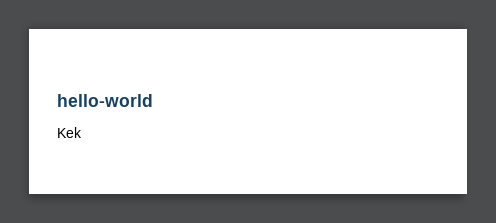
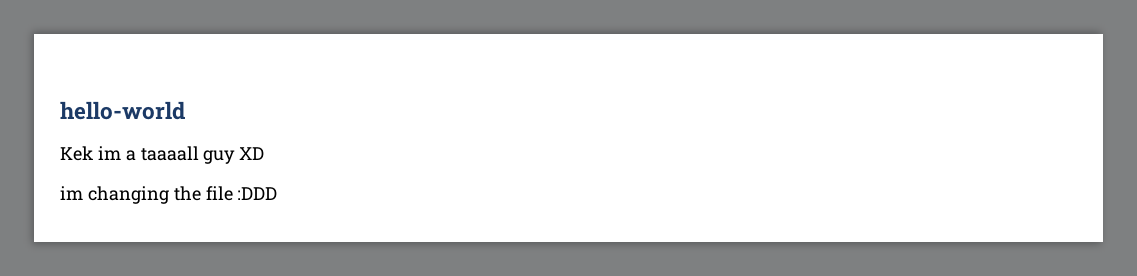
- Kek
+ Kek im a taaaall guy XD
+ im changing the file :DDD

